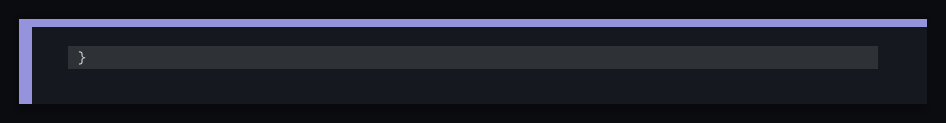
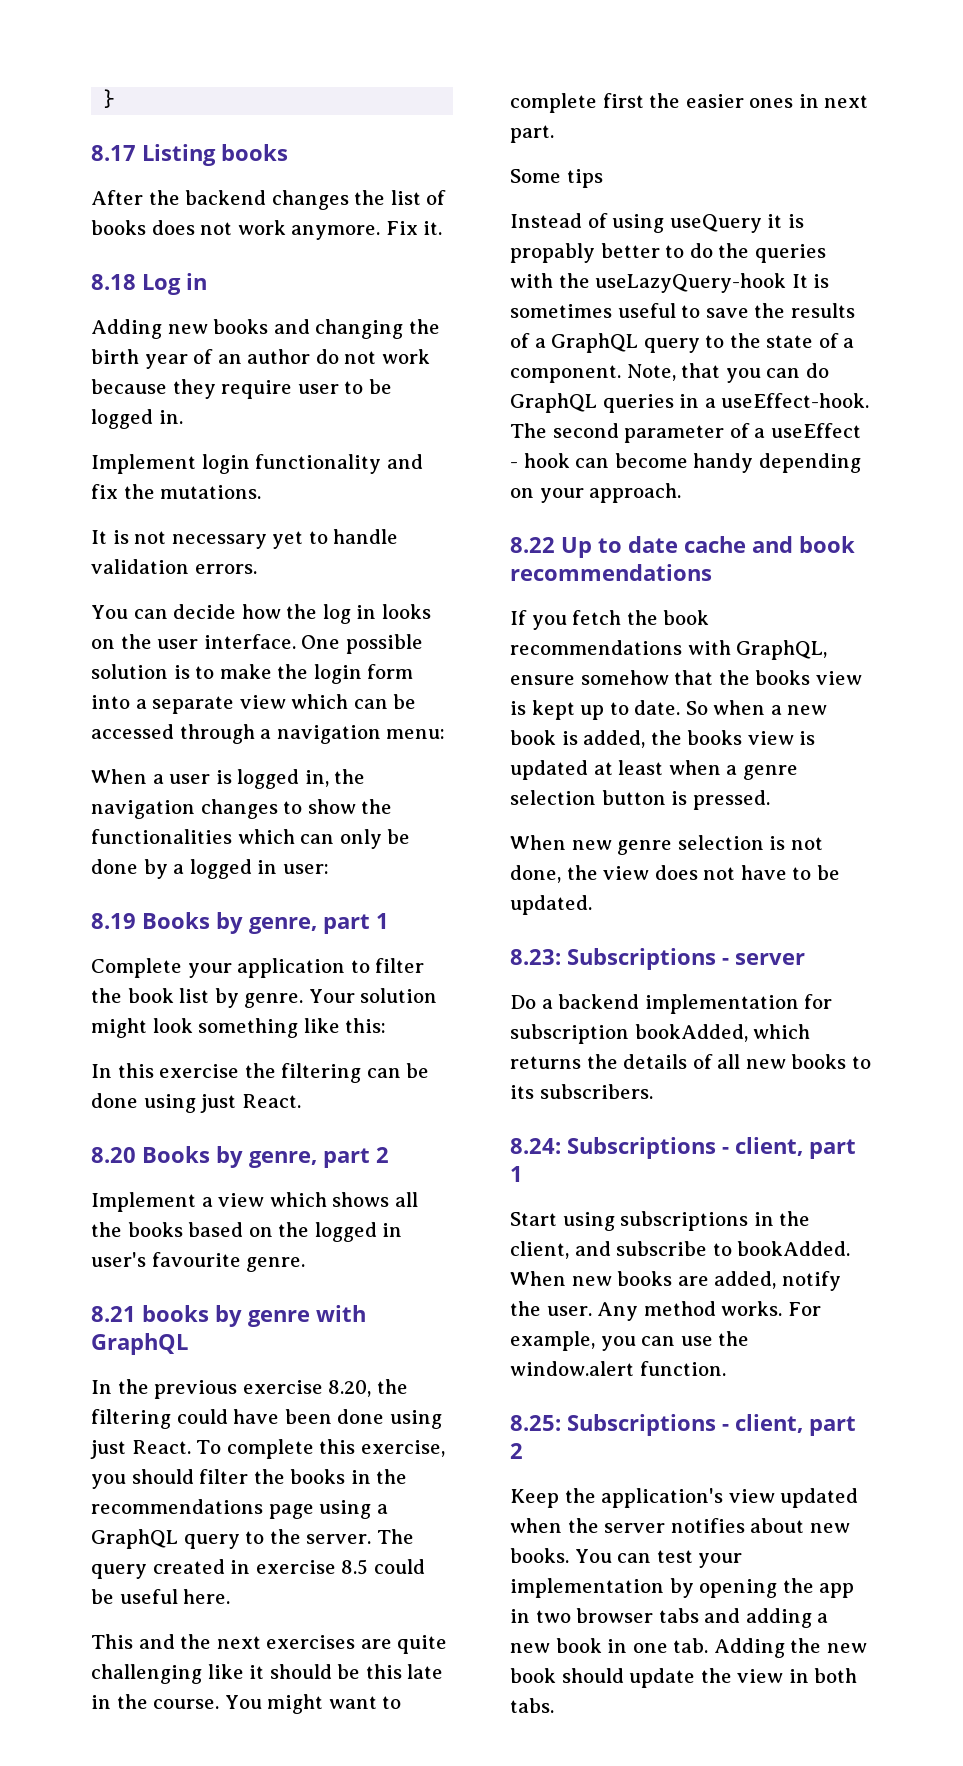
+ 8.17 Listing books
+ After the backend changes the list of books does not work anymore. Fix it.
+ 8.18 Log in
+ Adding new books and changing the birth year of an author do not work because they require user to be logged in.
+ Implement login functionality and fix the mutations.
+ It is not necessary yet to handle validation errors.
+ You can decide how the log in looks on the user interface. One possible solution is to make the login form into a separate view which can be accessed through a navigation menu:
+ When a user is logged in, the navigation changes to show the functionalities which can only be done by a logged in user:
+ 8.19 Books by genre, part 1
+ Complete your application to filter the book list by genre. Your solution might look something like this:
+ In this exercise the filtering can be done using just React.
+ 8.20 Books by genre, part 2
+ Implement a view which shows all the books based on the logged in user's favourite genre.
+ 8.21 books by genre with GraphQL
+ In the previous exercise 8.20, the filtering could have been done using just React. To complete this exercise, you should filter the books in the recommendations page using a GraphQL query to the server. The query created in exercise 8.5 could be useful here.
+ This and the next exercises are quite challenging like it should be this late in the course. You might want to complete first the easier ones in next part.
+ Some tips
+ Instead of using useQuery it is propably better to do the queries with the useLazyQuery-hook It is sometimes useful to save the results of a GraphQL query to the state of a component. Note, that you can do GraphQL queries in a useEffect-hook. The second parameter of a useEffect - hook can become handy depending on your approach.
+ 8.22 Up to date cache and book recommendations
+ If you fetch the book recommendations with GraphQL, ensure somehow that the books view is kept up to date. So when a new book is added, the books view is updated at least when a genre selection button is pressed.
+ When new genre selection is not done, the view does not have to be updated.
+ 8.23: Subscriptions - server
+ Do a backend implementation for subscription bookAdded, which returns the details of all new books to its subscribers.
+ 8.24: Subscriptions - client, part 1
+ Start using subscriptions in the client, and subscribe to bookAdded. When new books are added, notify the user. Any method works. For example, you can use the window.alert function.
+ 8.25: Subscriptions - client, part 2
+ Keep the application's view updated when the server notifies about new books. You can test your implementation by opening the app in two browser tabs and adding a new book in one tab. Adding the new book should update the view in both tabs.

